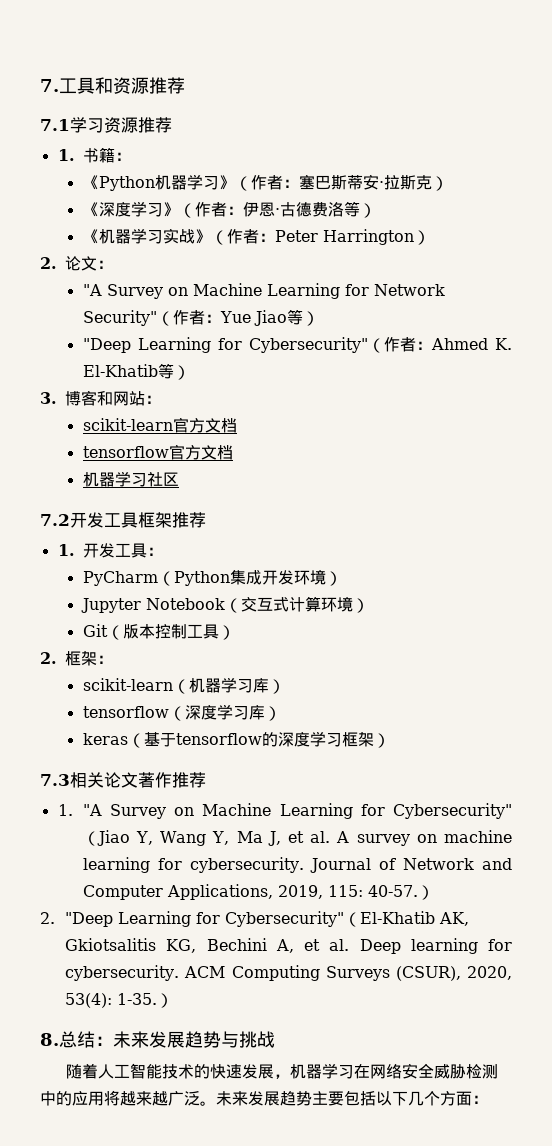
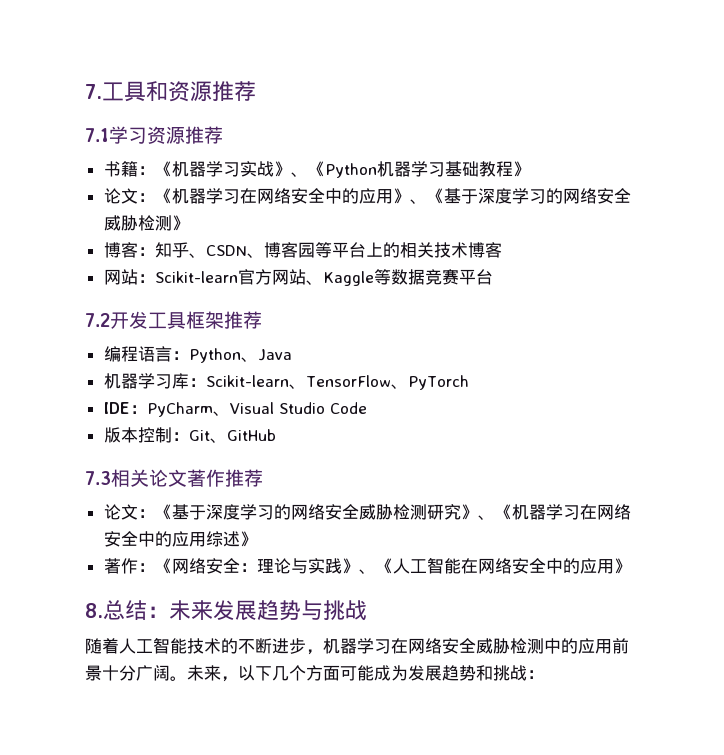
- 1.书籍：
- 《Python机器学习》（作者：塞巴斯蒂安·拉斯克）
- 《深度学习》（作者：伊恩·古德费洛等）
- 《机器学习实战》（作者：Peter Harrington）
- 2.论文：
- "A Survey on Machine Learning for Network Security"（作者：Yue Jiao等）
- "Deep Learning for Cybersecurity"（作者：Ahmed K. El-Khatib等）
- 3.博客和网站：
- scikit-learn官方文档
- tensorflow官方文档
- 机器学习社区
+ 书籍：《机器学习实战》、《Python机器学习基础教程》
+ 论文：《机器学习在网络安全中的应用》、《基于深度学习的网络安全威胁检测》
+ 博客：知乎、CSDN、博客园等平台上的相关技术博客
+ 网站：Scikit-learn官方网站、Kaggle等数据竞赛平台
- 1.开发工具：
- PyCharm（Python集成开发环境）
- Jupyter Notebook（交互式计算环境）
- Git（版本控制工具）
- 2.框架：
- scikit-learn（机器学习库）
- tensorflow（深度学习库）
- keras（基于tensorflow的深度学习框架）
+ 编程语言：Python、Java
+ 机器学习库：Scikit-learn、TensorFlow、PyTorch
+ IDE：PyCharm、Visual Studio Code
+ 版本控制：Git、GitHub
- 1. "A Survey on Machine Learning for Cybersecurity"（Jiao Y, Wang Y, Ma J, et al. A survey on machine learning for cybersecurity. Journal of Network and Computer Applications, 2019, 115: 40-57.）
- 2. "Deep Learning for Cybersecurity"（El-Khatib AK, Gkiotsalitis KG, Bechini A, et al. Deep learning for cybersecurity. ACM Computing Surveys (CSUR), 2020, 53(4): 1-35.）
+ 论文：《基于深度学习的网络安全威胁检测研究》、《机器学习在网络安全中的应用综述》
+ 著作：《网络安全：理论与实践》、《人工智能在网络安全中的应用》
- 随着人工智能技术的快速发展，机器学习在网络安全威胁检测中的应用将越来越广泛。未来发展趋势主要包括以下几个方面：
+ 随着人工智能技术的不断进步，机器学习在网络安全威胁检测中的应用前景十分广阔。未来，以下几个方面可能成为发展趋势和挑战：

